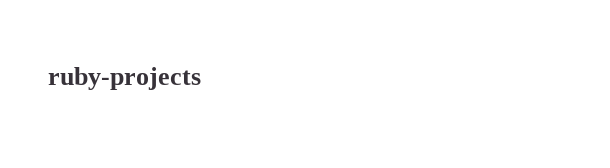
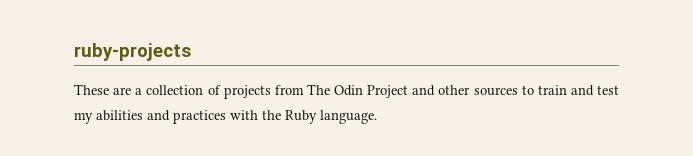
+ These are a collection of projects from The Odin Project and other sources to train and test my abilities and practices with the Ruby language.

